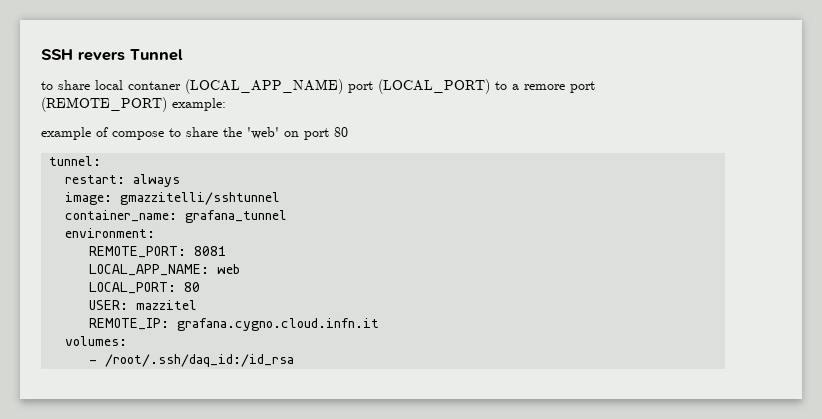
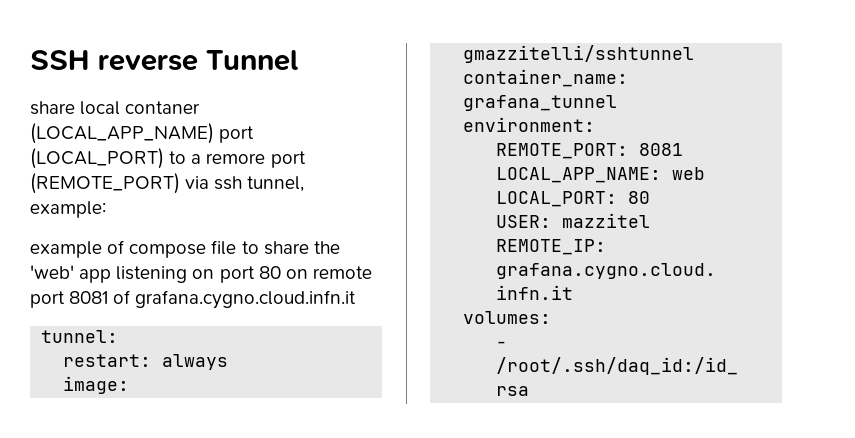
- SSH revers Tunnel
+ SSH reverse Tunnel
- to share local contaner (LOCAL_APP_NAME) port (LOCAL_PORT) to a remore port (REMOTE_PORT) example:
+ share local contaner (LOCAL_APP_NAME) port (LOCAL_PORT) to a remore port (REMOTE_PORT) via ssh tunnel, example:
- example of compose to share the 'web' on port 80
+ example of compose file to share the 'web' app listening on port 80 on remote port 8081 of grafana.cygno.cloud.infn.it

